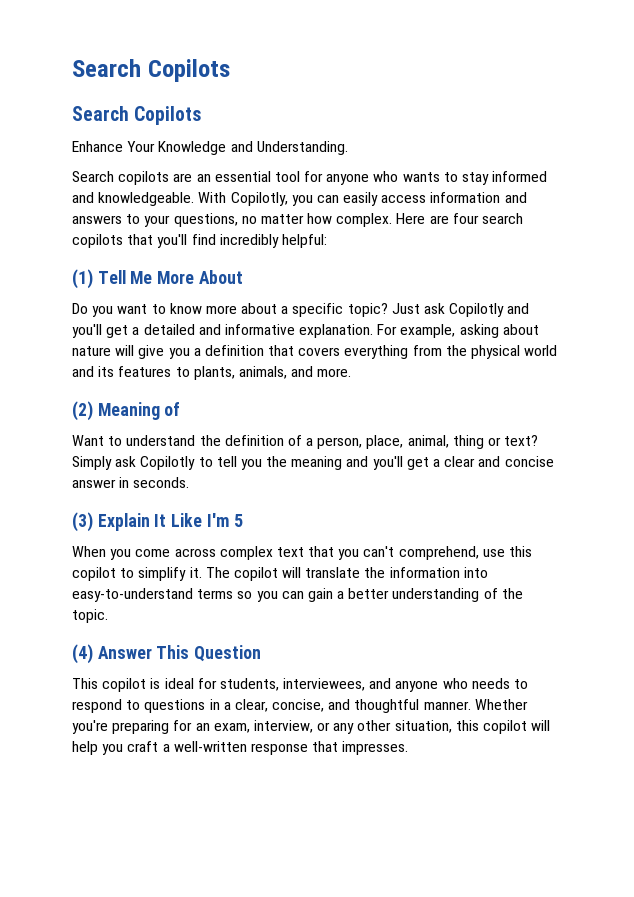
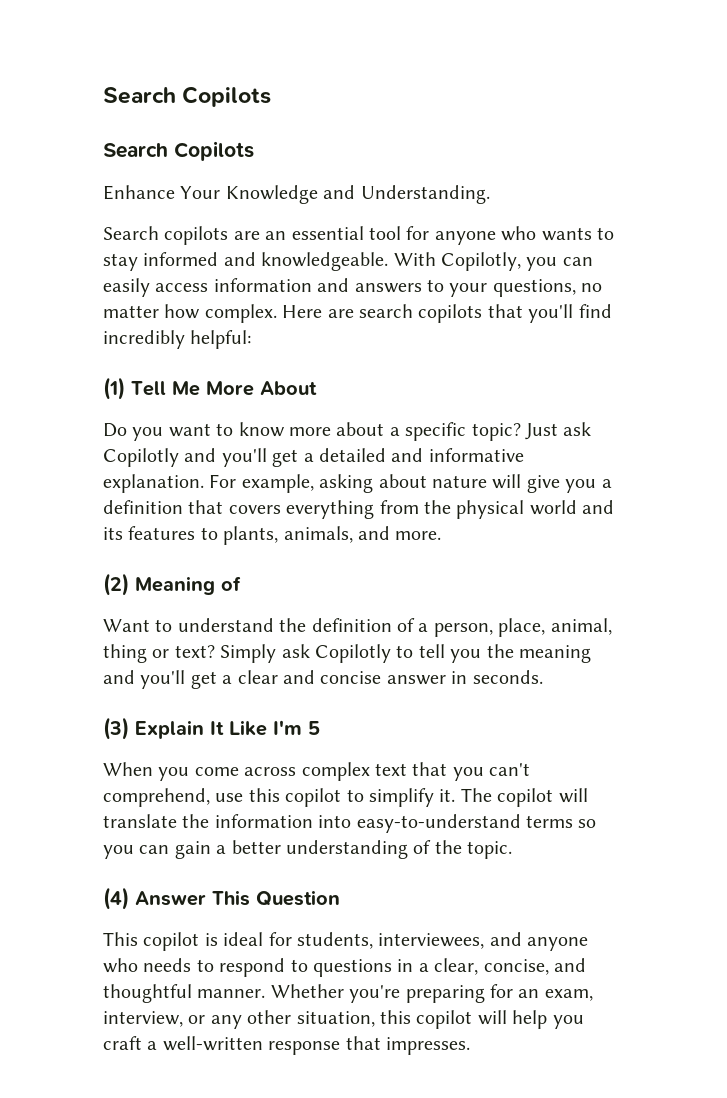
- Here are four search copilots that you'll find incredibly helpful:
+ Here are search copilots that you'll find incredibly helpful:

